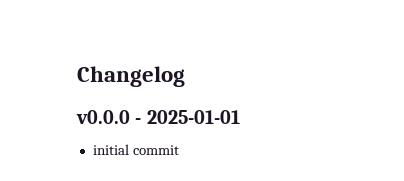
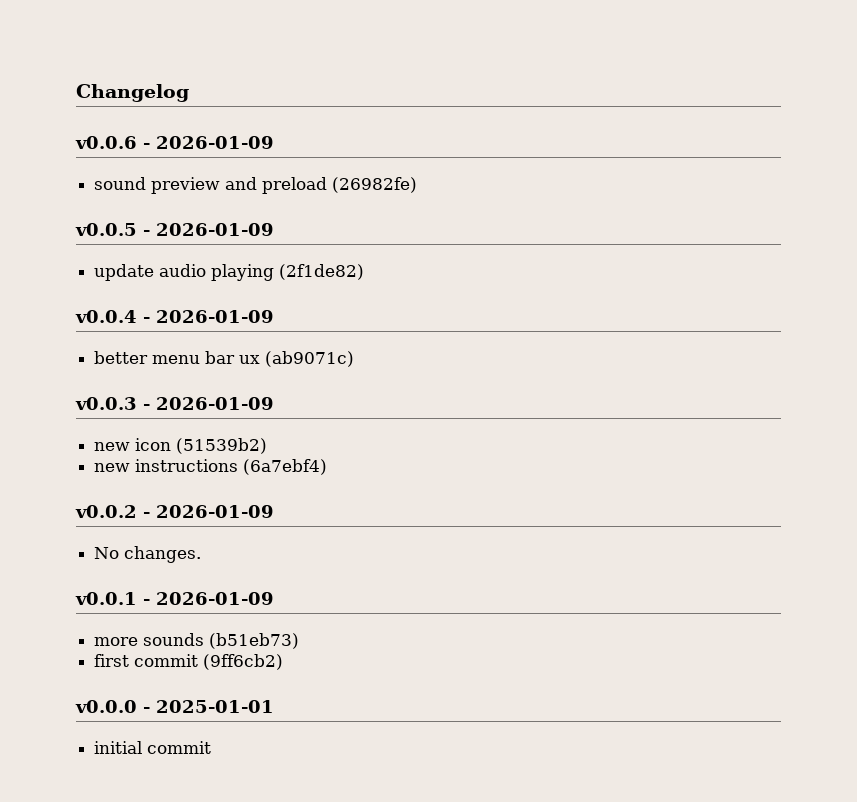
+ v0.0.6 - 2026-01-09
+ sound preview and preload (26982fe)
+ v0.0.5 - 2026-01-09
+ update audio playing (2f1de82)
+ v0.0.4 - 2026-01-09
+ better menu bar ux (ab9071c)
+ v0.0.3 - 2026-01-09
+ new icon (51539b2)
+ new instructions (6a7ebf4)
+ v0.0.2 - 2026-01-09
+ No changes.
+ v0.0.1 - 2026-01-09
+ more sounds (b51eb73)
+ first commit (9ff6cb2)

